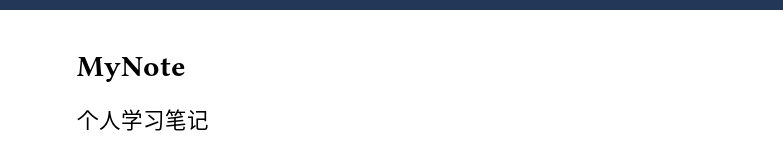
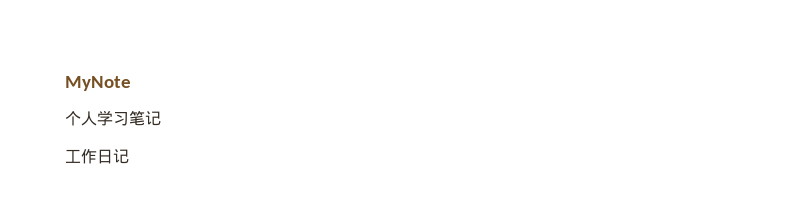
+ 工作日记

